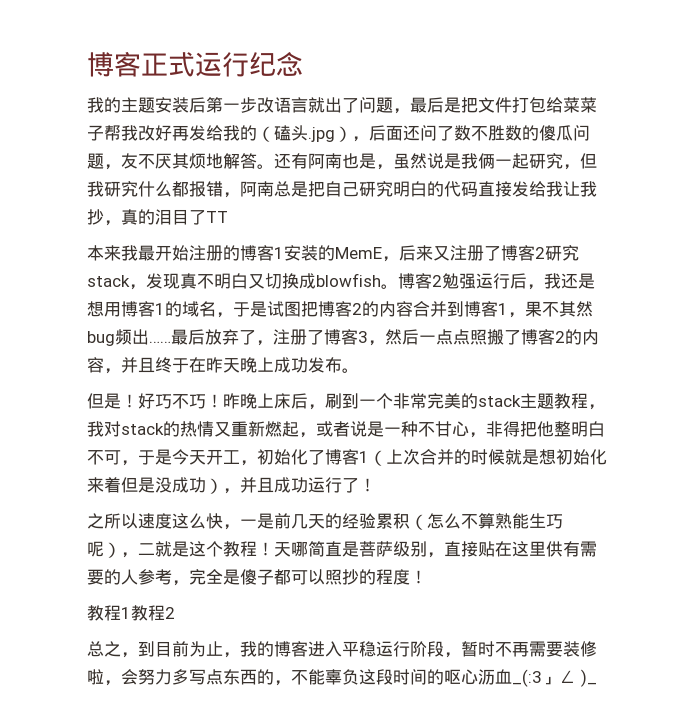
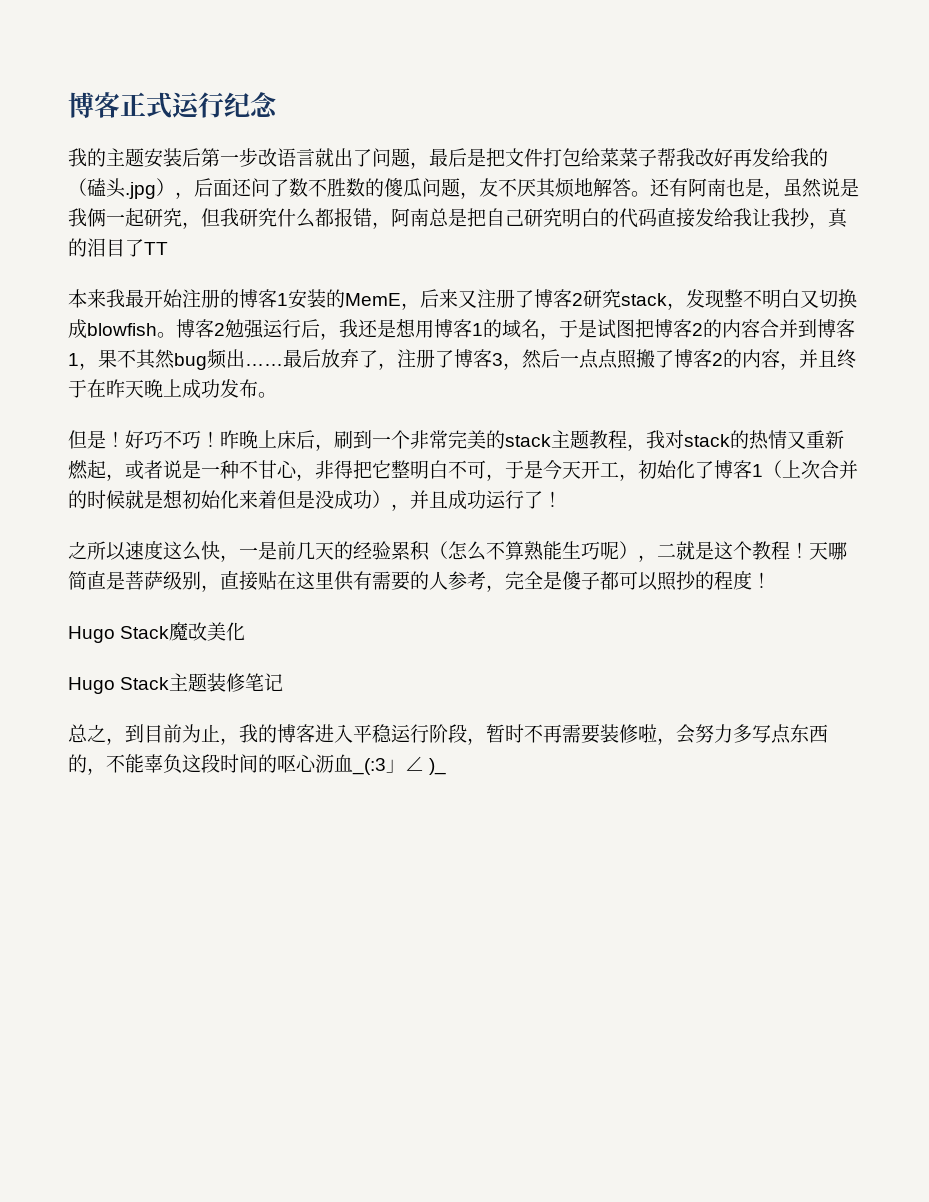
- 本来我最开始注册的博客1安装的MemE，后来又注册了博客2研究stack，发现真不明白又切换成blowfish。
+ 本来我最开始注册的博客1安装的MemE，后来又注册了博客2研究stack，发现整不明白又切换成blowfish。
- 昨晚上床后，刷到一个非常完美的stack主题教程，我对stack的热情又重新燃起，或者说是一种不甘心，非得把他整明白不可，于是今天开工，初始化了博客1（上次合并的时候就是想初始化来着但是没成功），并且成功运行了！
+ 昨晚上床后，刷到一个非常完美的stack主题教程，我对stack的热情又重新燃起，或者说是一种不甘心，非得把它整明白不可，于是今天开工，初始化了博客1（上次合并的时候就是想初始化来着但是没成功），并且成功运行了！
- 教程1教程2
+ Hugo Stack魔改美化
+ Hugo Stack主题装修笔记

